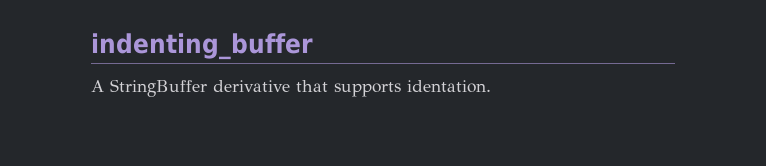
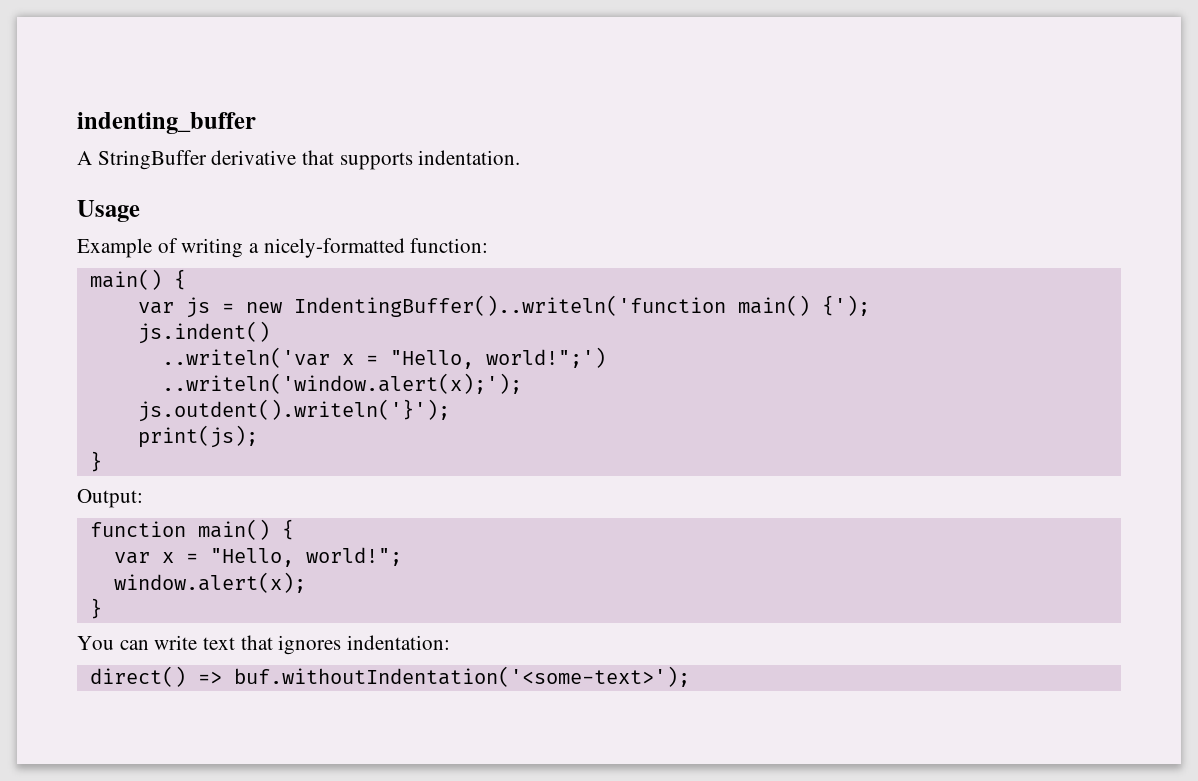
- A StringBuffer derivative that supports identation.
+ A StringBuffer derivative that supports indentation.
+ Usage
+ Example of writing a nicely-formatted function:
+ main() {
+ var js = new IndentingBuffer()..writeln('function main() {');
+ js.indent()
+ ..writeln('var x = "Hello, world!";')
+ ..writeln('window.alert(x);');
+ js.outdent().writeln('}');
+ print(js);
+ }
+ Output:
+ function main() {
+ var x = "Hello, world!";
+ window.alert(x);
+ }
+ You can write text that ignores indentation:
+ direct() => buf.withoutIndentation('<some-text>');

